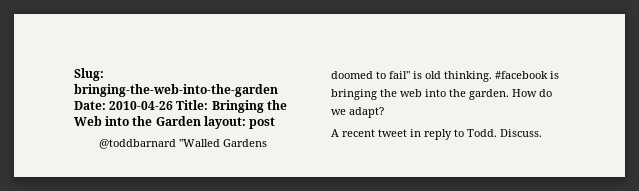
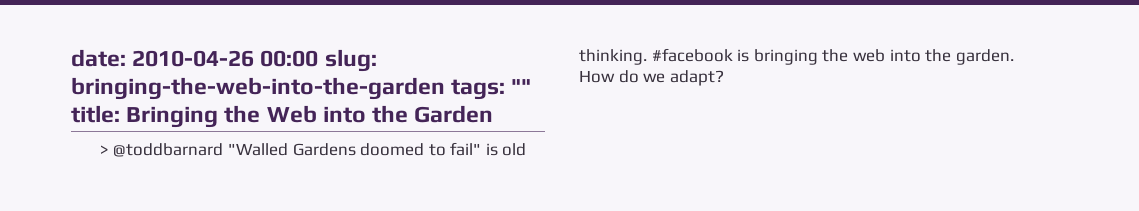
- Slug: bringing-the-web-into-the-garden Date: 2010-04-26 Title: Bringing the Web into the Garden layout: post
- @toddbarnard "Walled Gardens doomed to fail" is old thinking.
+ date: 2010-04-26 00:00 slug: bringing-the-web-into-the-garden tags: "" title: Bringing the Web into the Garden
+ > @toddbarnard "Walled Gardens doomed to fail" is old thinking.
- A recent tweet in reply to Todd. Discuss.

